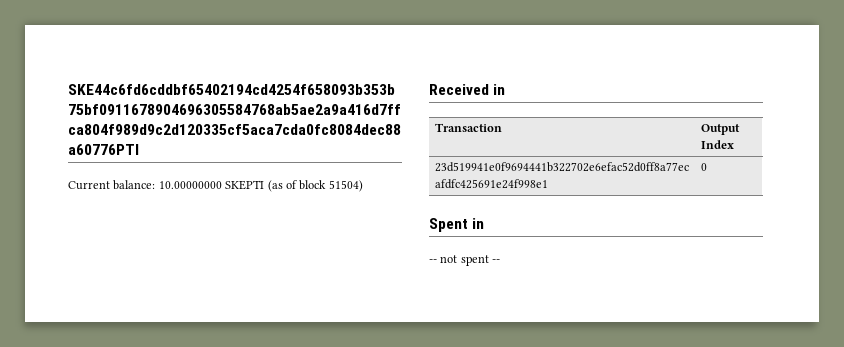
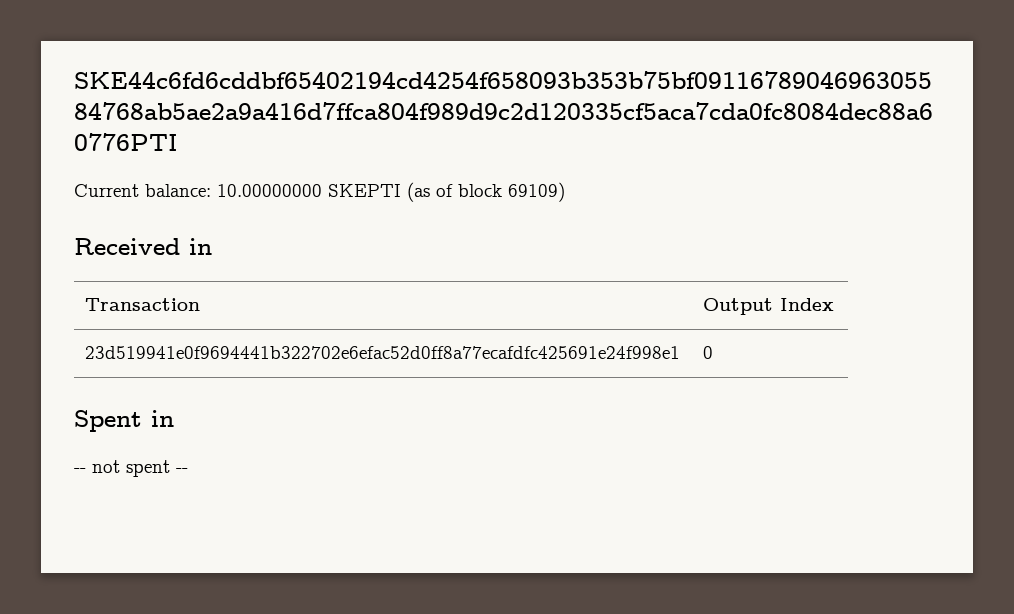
- Current balance: 10.00000000 SKEPTI (as of block 51504)
+ Current balance: 10.00000000 SKEPTI (as of block 69109)

